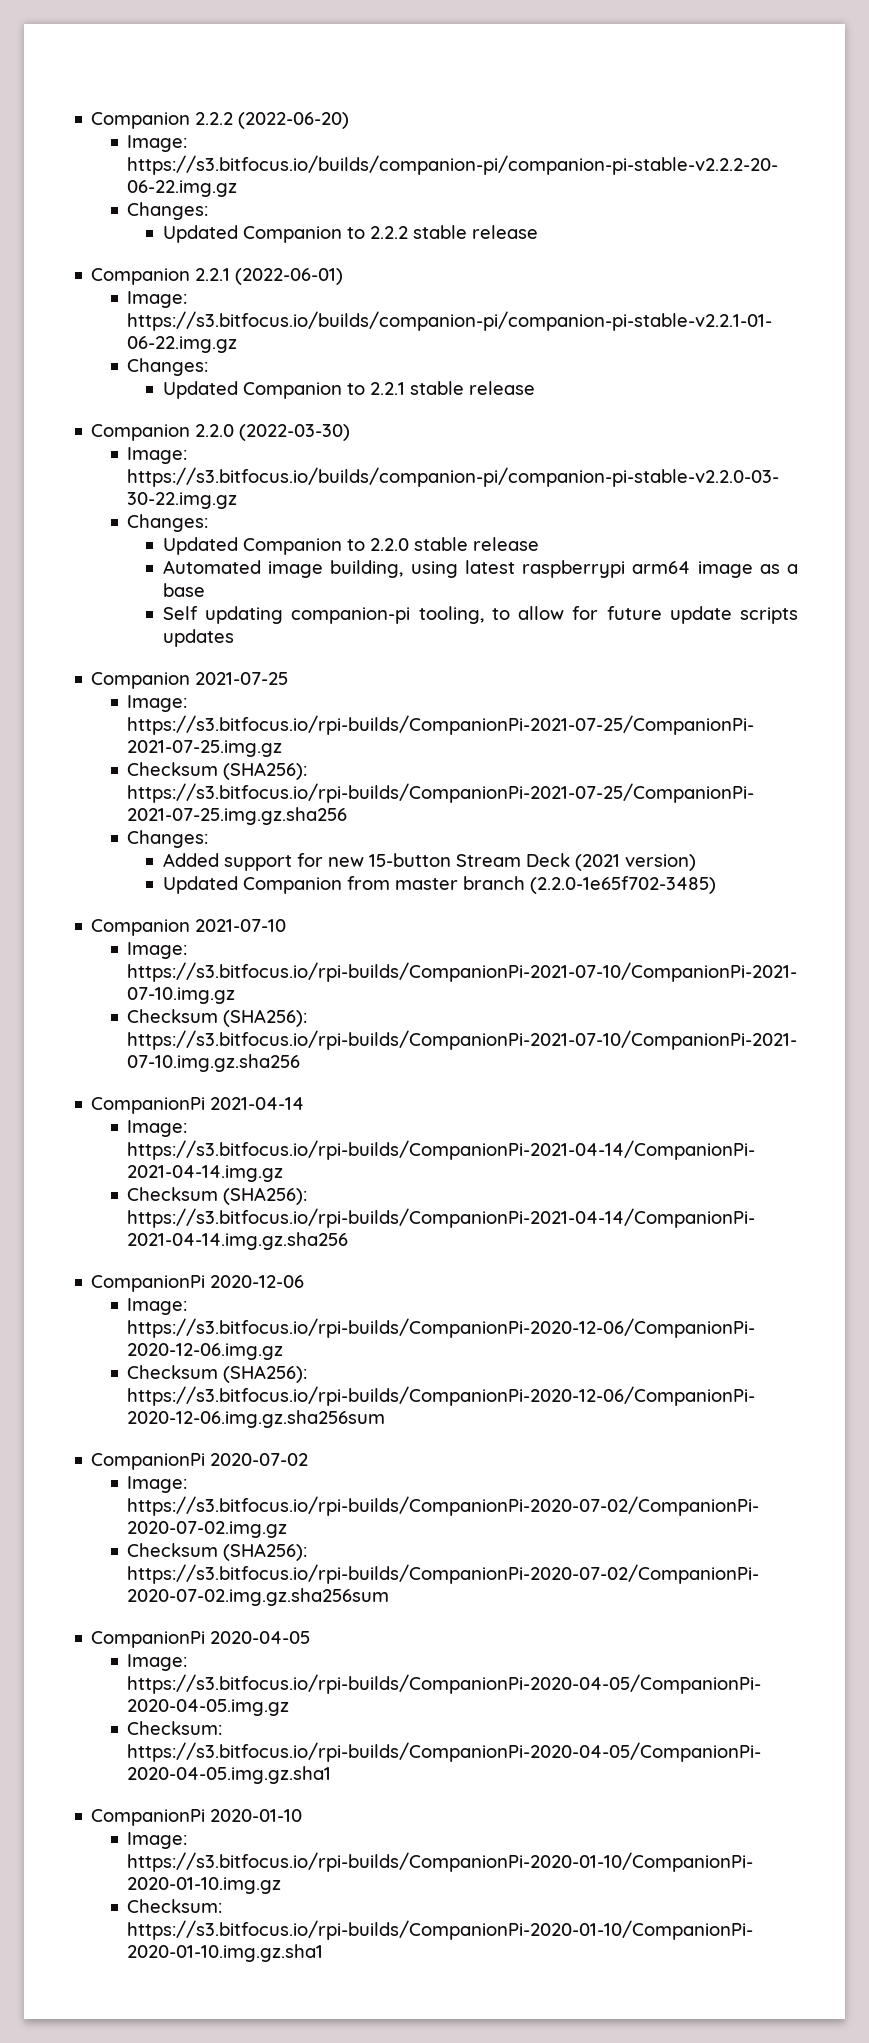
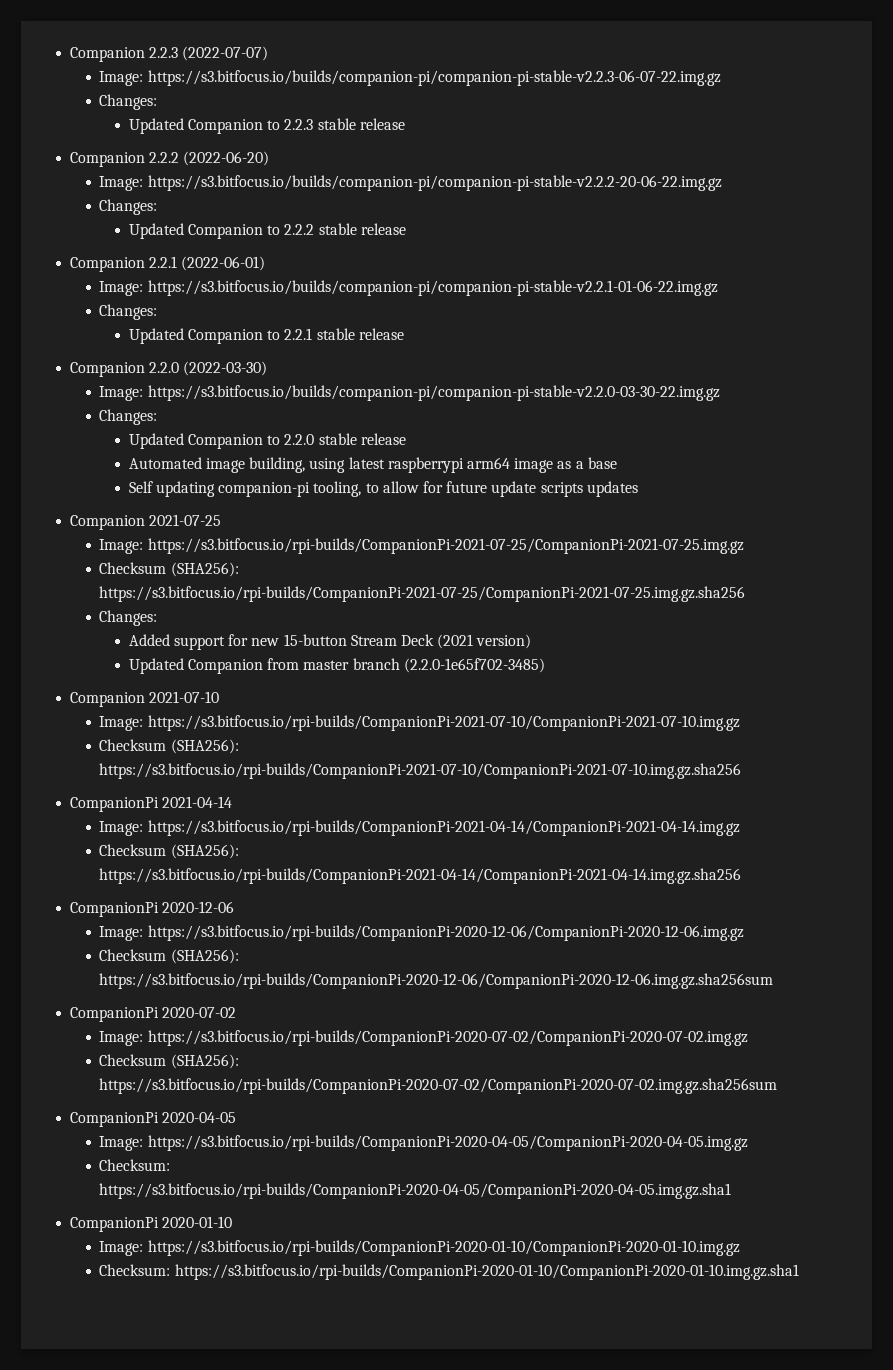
+ Companion 2.2.3 (2022-07-07)
+ Image: https://s3.bitfocus.io/builds/companion-pi/companion-pi-stable-v2.2.3-06-07-22.img.gz
+ Changes:
+ Updated Companion to 2.2.3 stable release

